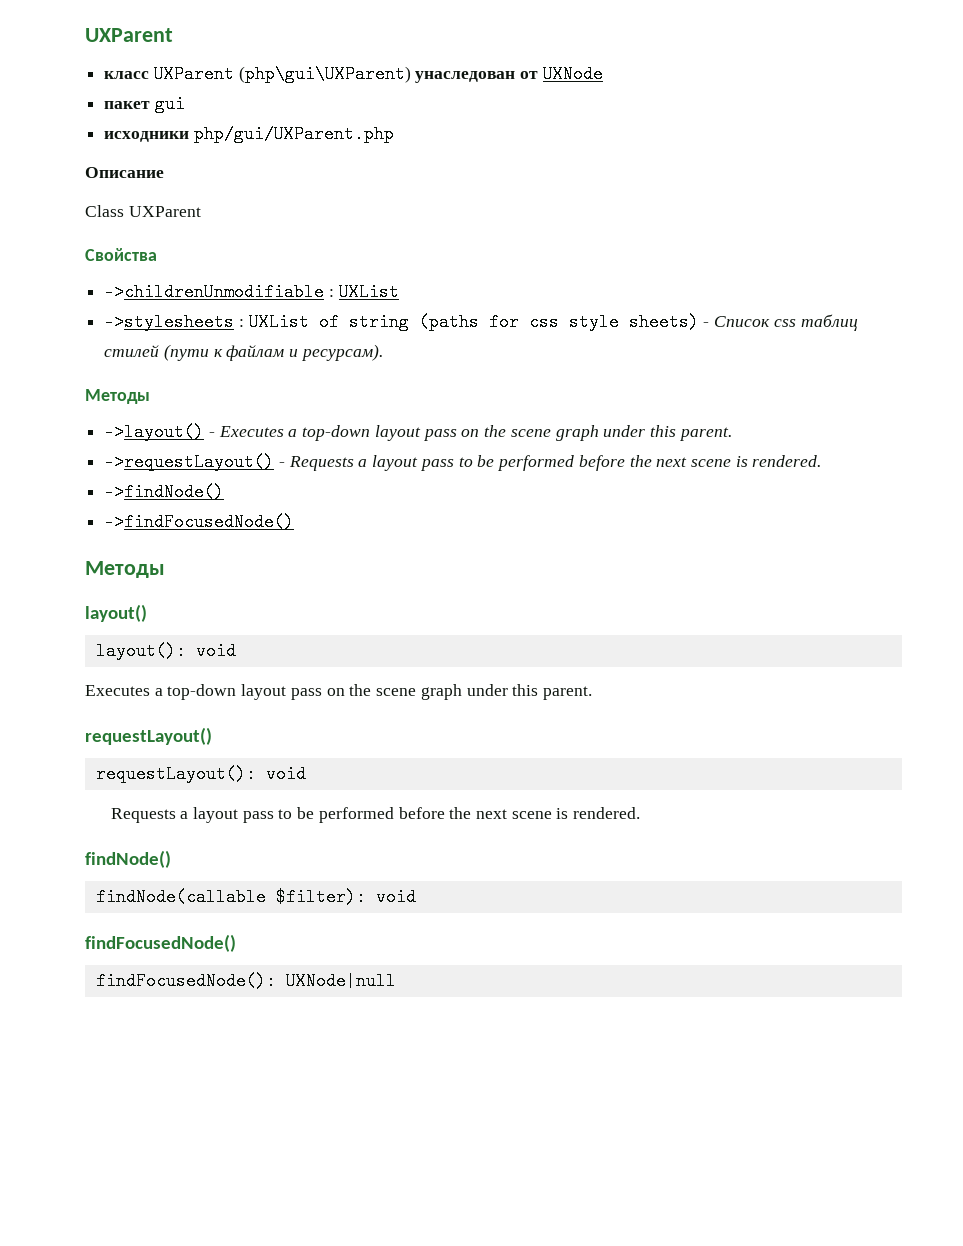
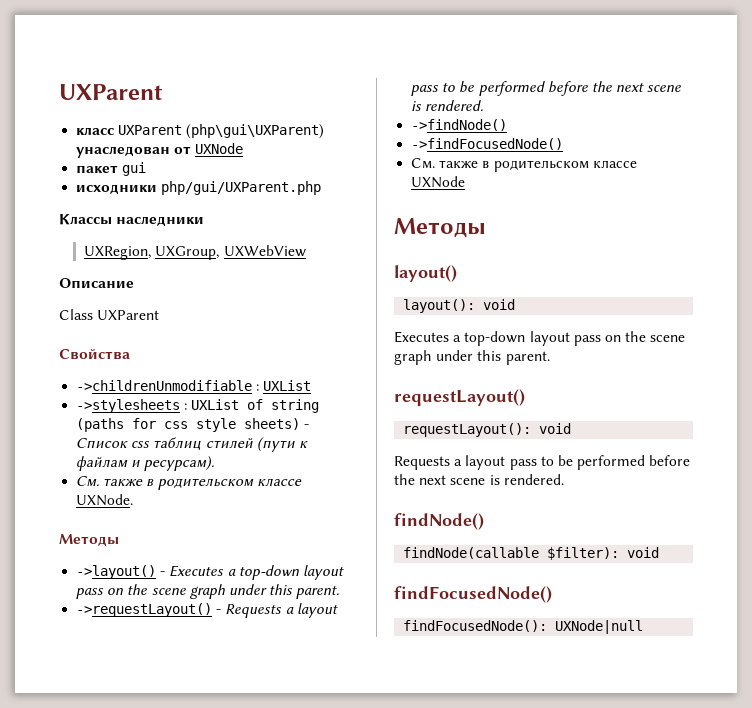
+ Классы наследники
+ UXRegion, UXGroup, UXWebView
+ См. также в родительском классе UXNode.
+ См. также в родительском классе UXNode

